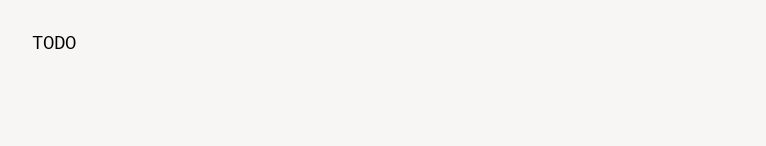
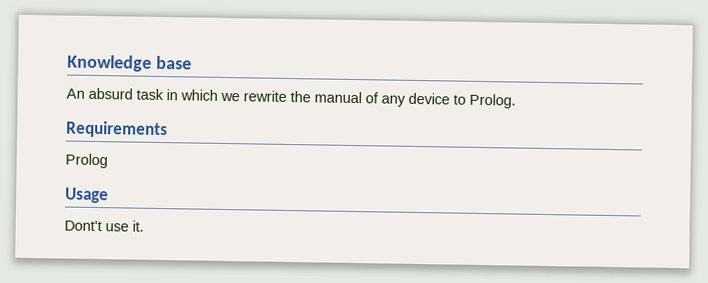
- TODO
+ Knowledge base
+ An absurd task in which we rewrite the manual of any device to Prolog.
+ Requirements
+ Prolog
+ Usage
+ Dont't use it.

